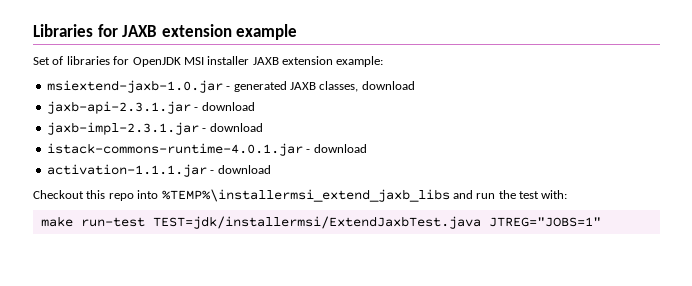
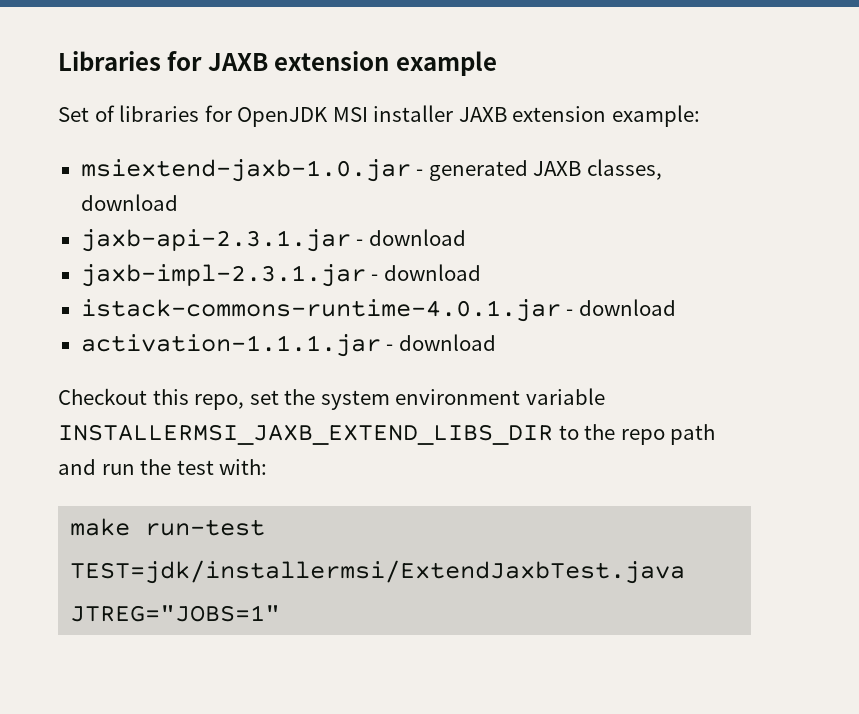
- Checkout this repo into %TEMP%\installermsi_extend_jaxb_libs and run the test with:
+ Checkout this repo, set the system environment variable INSTALLERMSI_JAXB_EXTEND_LIBS_DIR to the repo path and run the test with:

